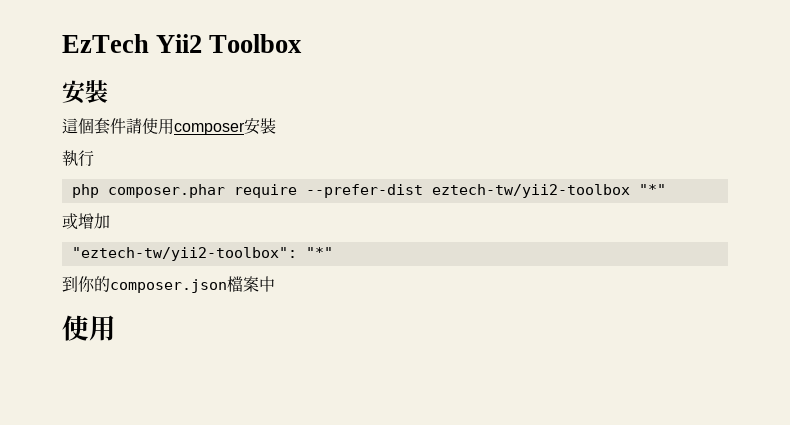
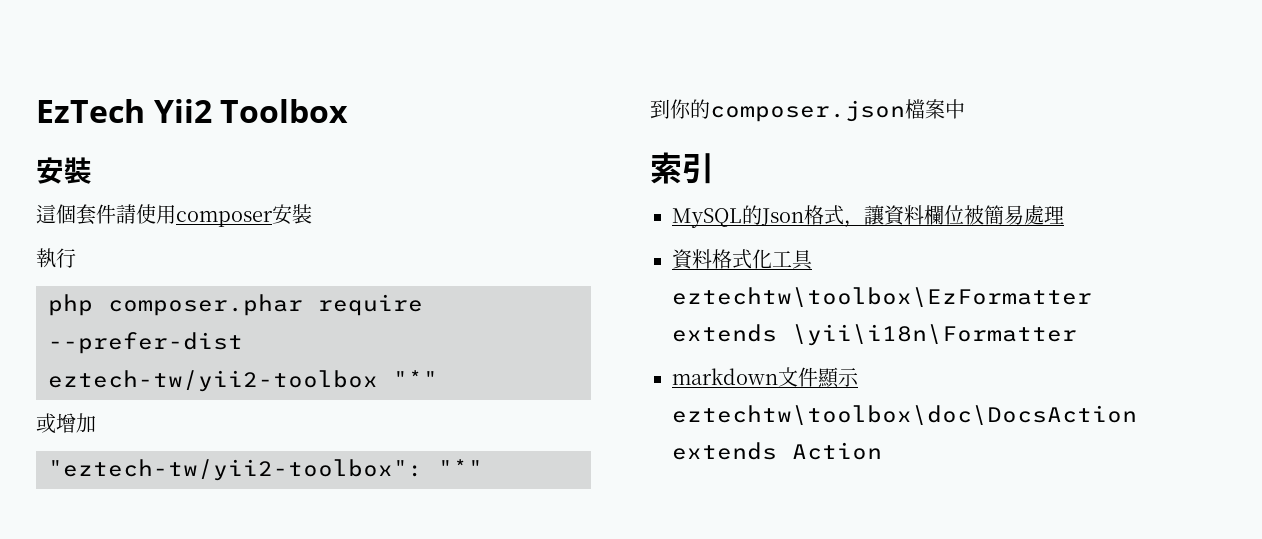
  到你的composer.json檔案中
- 使用
+ 索引
+ MySQL的Json格式，讓資料欄位被簡易處理
+ 資料格式化工具eztechtw\toolbox\EzFormatter extends \yii\i18n\Formatter
+ markdown文件顯示eztechtw\toolbox\doc\DocsAction extends Action

